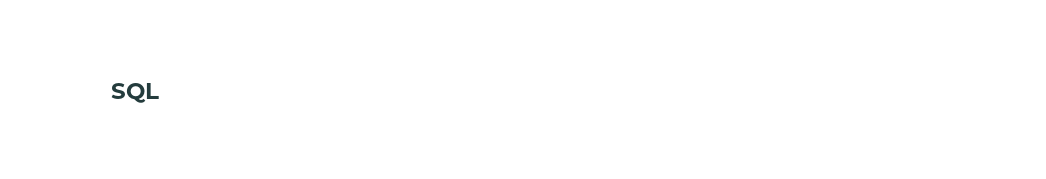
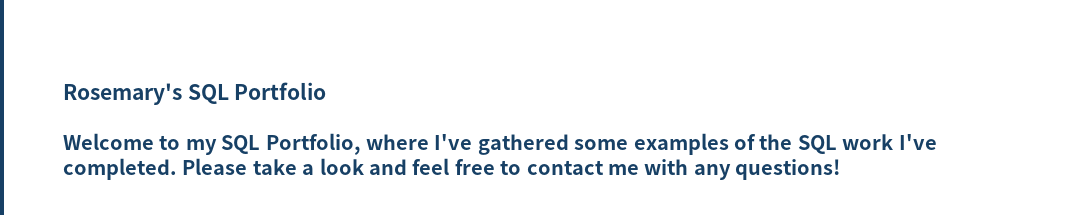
- SQL
+ Rosemary's SQL Portfolio
+ Welcome to my SQL Portfolio, where I've gathered some examples of the SQL work I've completed. Please take a look and feel free to contact me with any questions!

